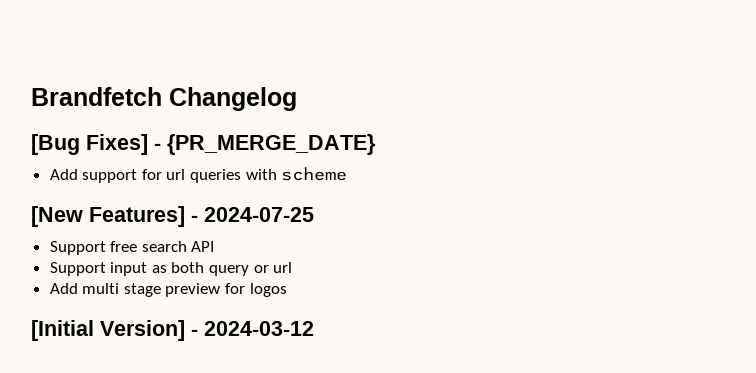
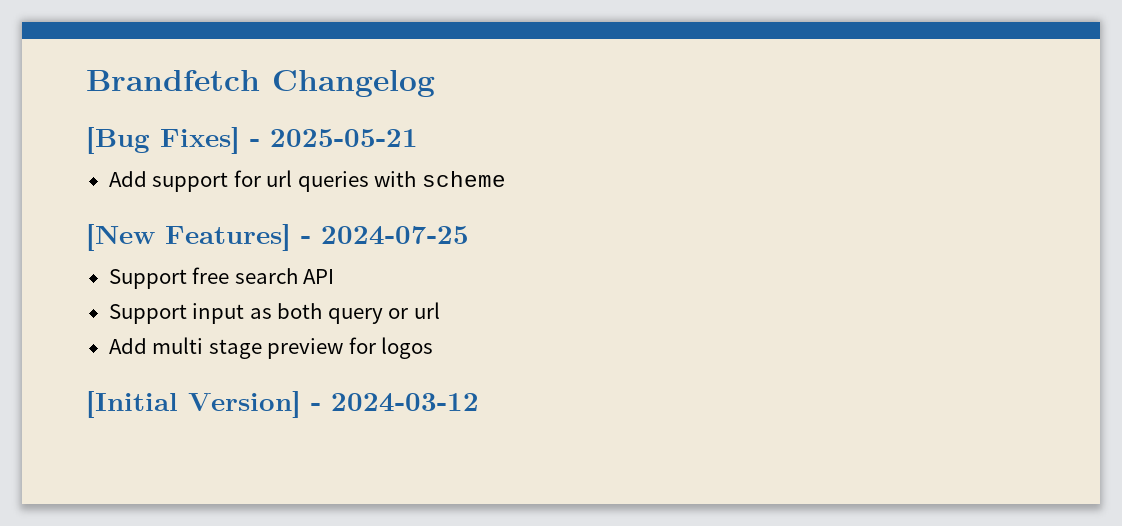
- [Bug Fixes] - {PR_MERGE_DATE}
+ [Bug Fixes] - 2025-05-21

